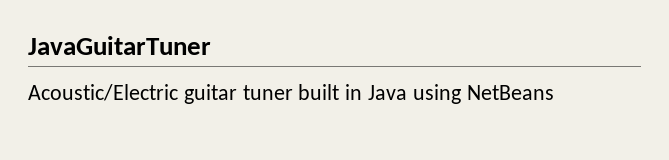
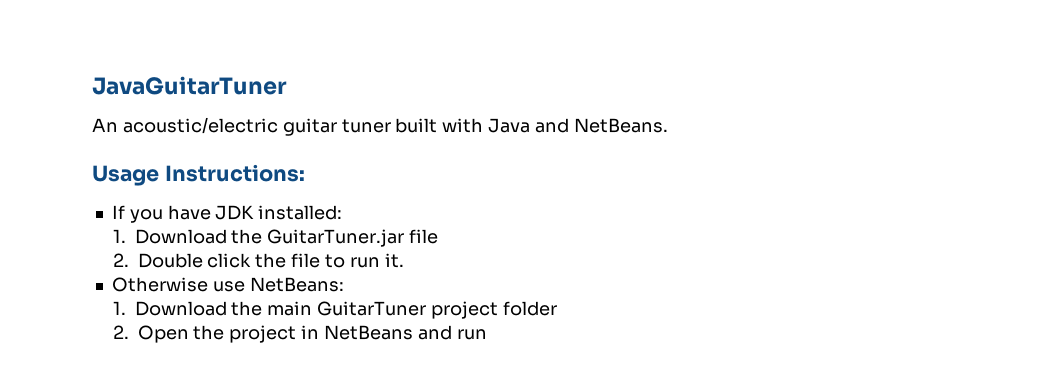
- Acoustic/Electric guitar tuner built in Java using NetBeans
+ An acoustic/electric guitar tuner built with Java and NetBeans.
+ Usage Instructions:
+ If you have JDK installed:
+ 1. Download the GuitarTuner.jar file
+ 2. Double click the file to run it.
+ Otherwise use NetBeans:
+ 1. Download the main GuitarTuner project folder
+ 2. Open the project in NetBeans and run

